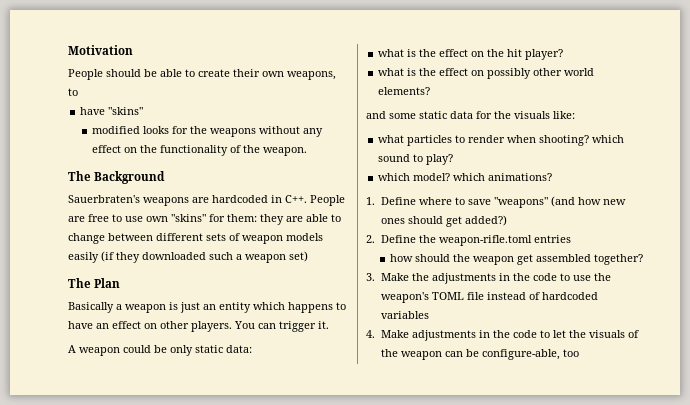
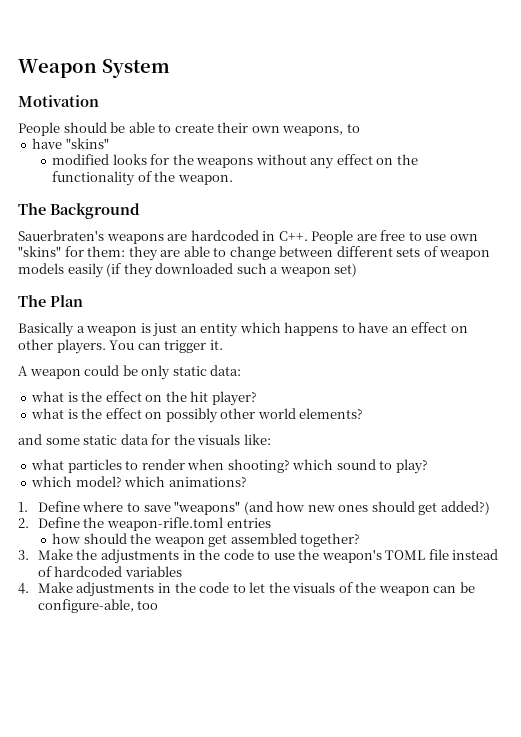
+ Weapon System

